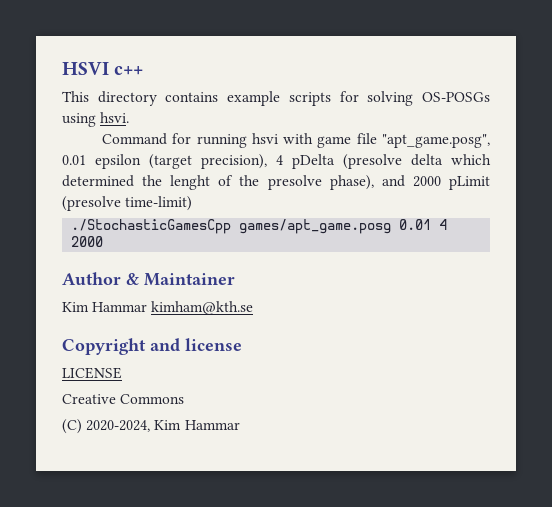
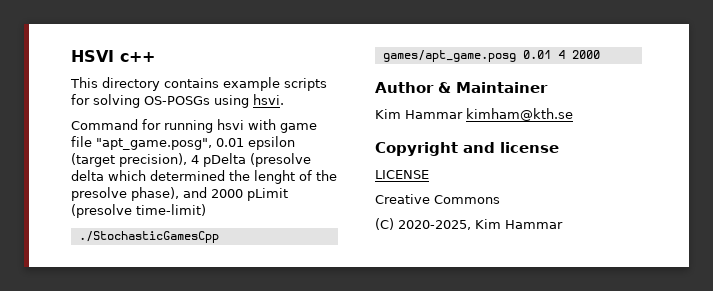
- (C) 2020-2024, Kim Hammar
+ (C) 2020-2025, Kim Hammar

